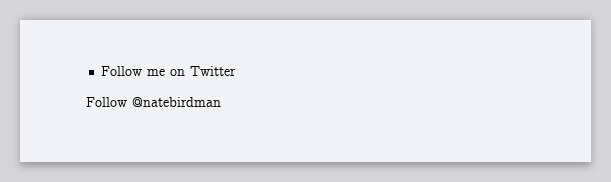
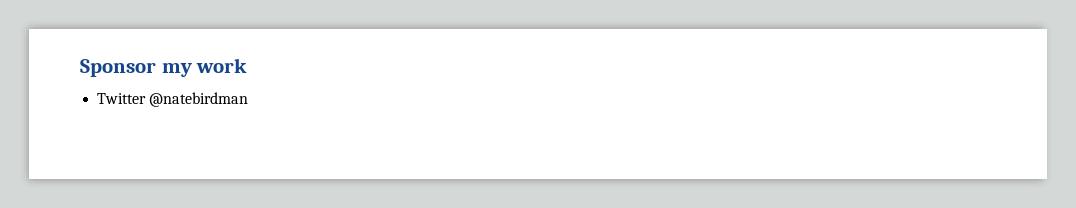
- Follow me on Twitter
- Follow @natebirdman
+ Sponsor my work
+ Twitter @natebirdman

